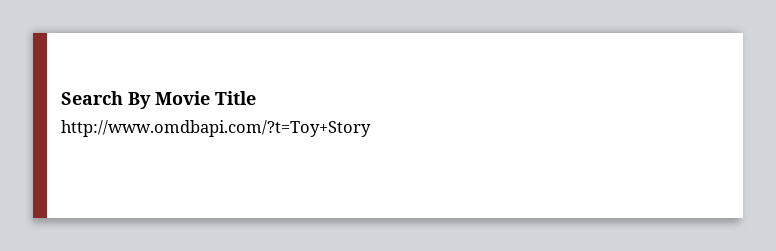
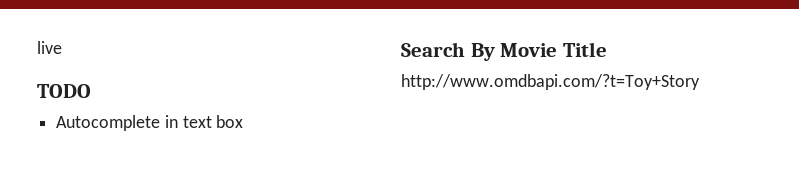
+ live
+ TODO
+ Autocomplete in text box

